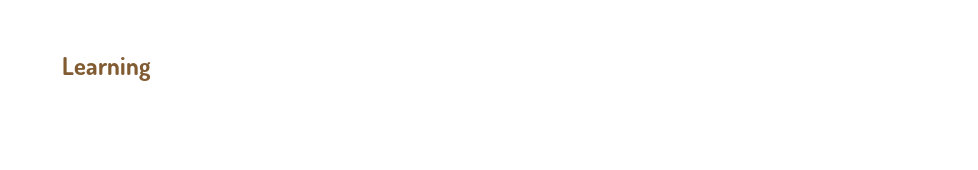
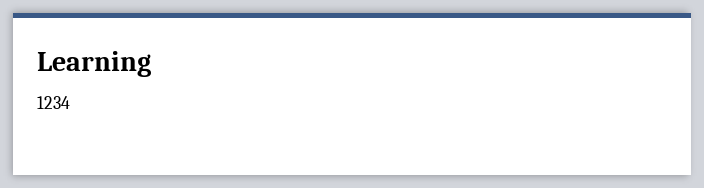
+ 1234

